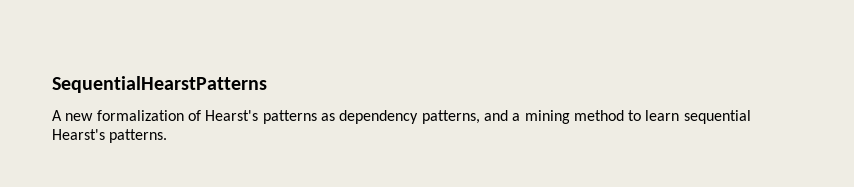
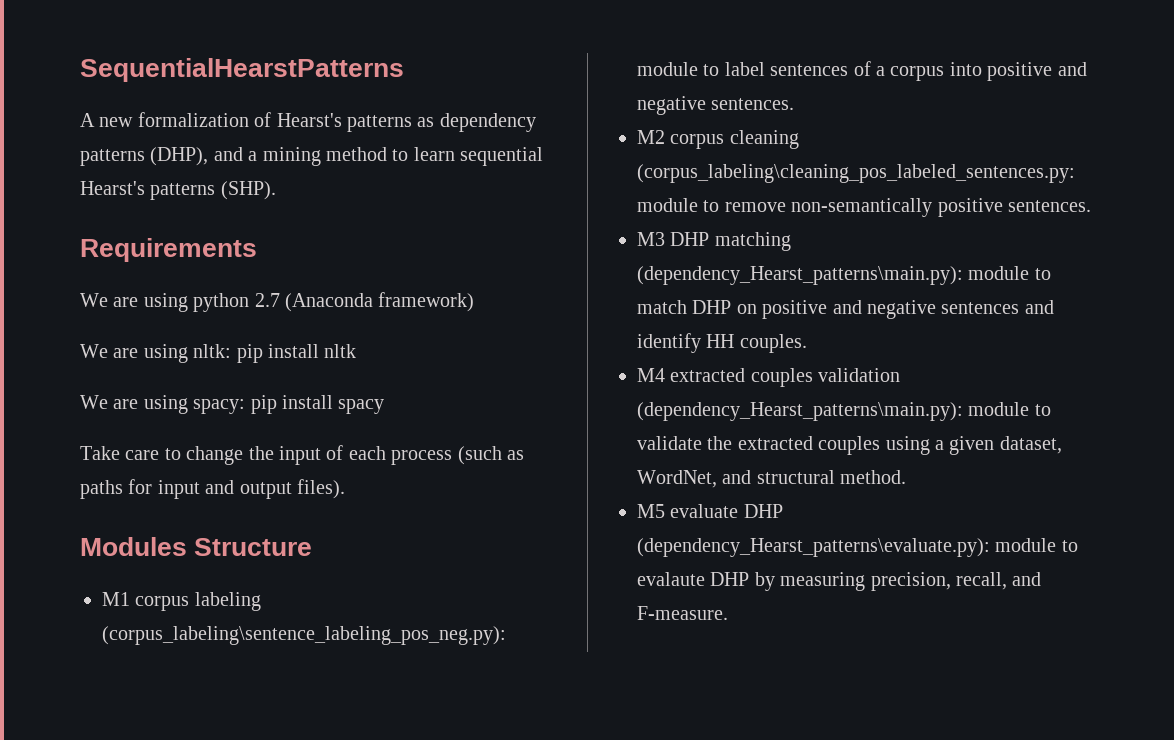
- A new formalization of Hearst's patterns as dependency patterns, and a mining method to learn sequential Hearst's patterns.
+ A new formalization of Hearst's patterns as dependency patterns (DHP), and a mining method to learn sequential Hearst's patterns (SHP).
+ Requirements
+ We are using python 2.7 (Anaconda framework)
+ We are using nltk: pip install nltk
+ We are using spacy: pip install spacy
+ Take care to change the input of each process (such as paths for input and output files).
+ Modules Structure
+ M1 corpus labeling (corpus_labeling\sentence_labeling_pos_neg.py): module to label sentences of a corpus into positive and negative sentences.
+ M2 corpus cleaning (corpus_labeling\cleaning_pos_labeled_sentences.py: module to remove non-semantically positive sentences.
+ M3 DHP matching (dependency_Hearst_patterns\main.py): module to match DHP on positive and negative sentences and identify HH couples.
+ M4 extracted couples validation (dependency_Hearst_patterns\main.py): module to validate the extracted couples using a given dataset, WordNet, and structural method.
+ M5 evaluate DHP (dependency_Hearst_patterns\evaluate.py): module to evalaute DHP by measuring precision, recall, and F-measure.

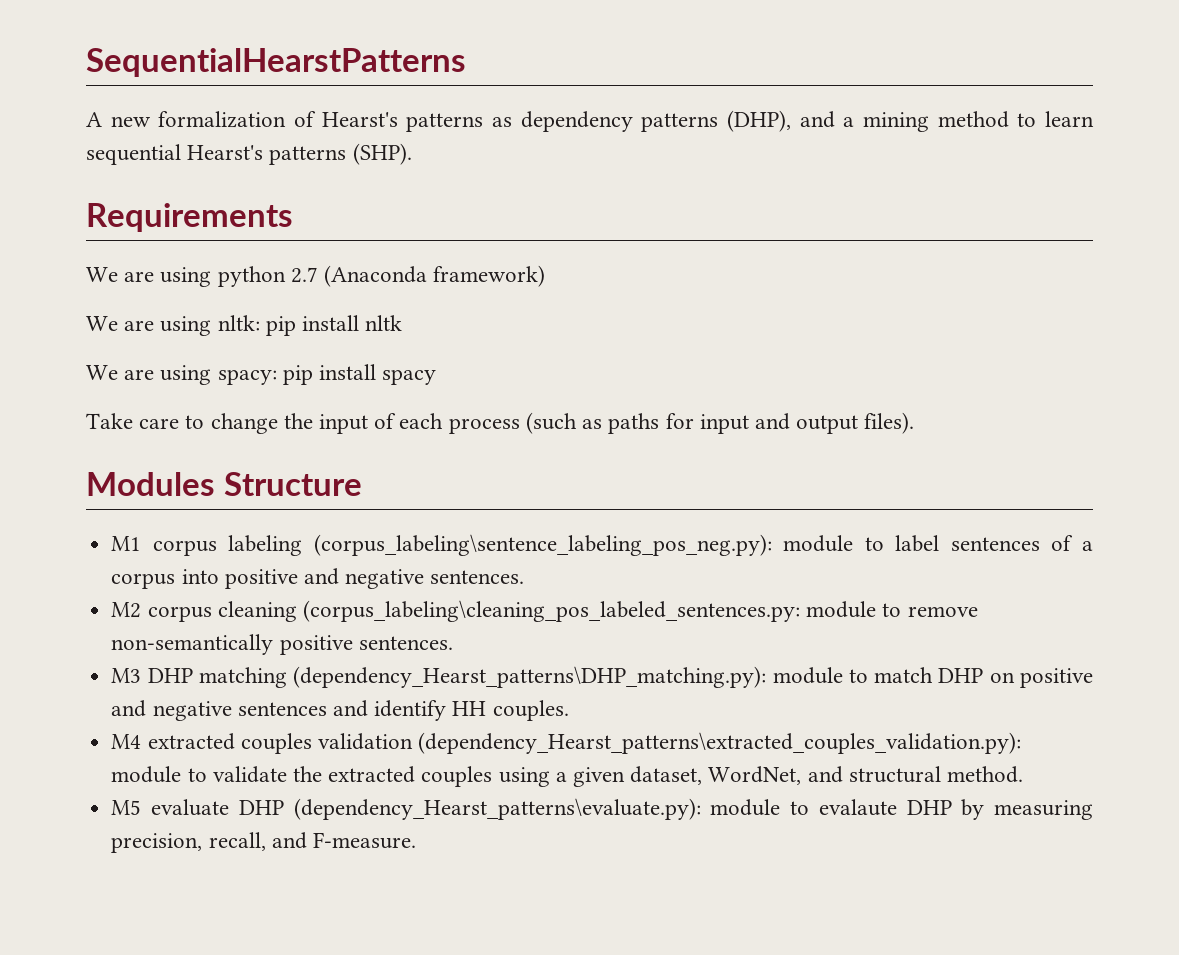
- M3 DHP matching (dependency_Hearst_patterns\main.py): module to match DHP on positive and negative sentences and identify HH couples.
+ M3 DHP matching (dependency_Hearst_patterns\DHP_matching.py): module to match DHP on positive and negative sentences and identify HH couples.
- M4 extracted couples validation (dependency_Hearst_patterns\main.py): module to validate the extracted couples using a given dataset, WordNet, and structural method.
+ M4 extracted couples validation (dependency_Hearst_patterns\extracted_couples_validation.py): module to validate the extracted couples using a given dataset, WordNet, and structural method.

